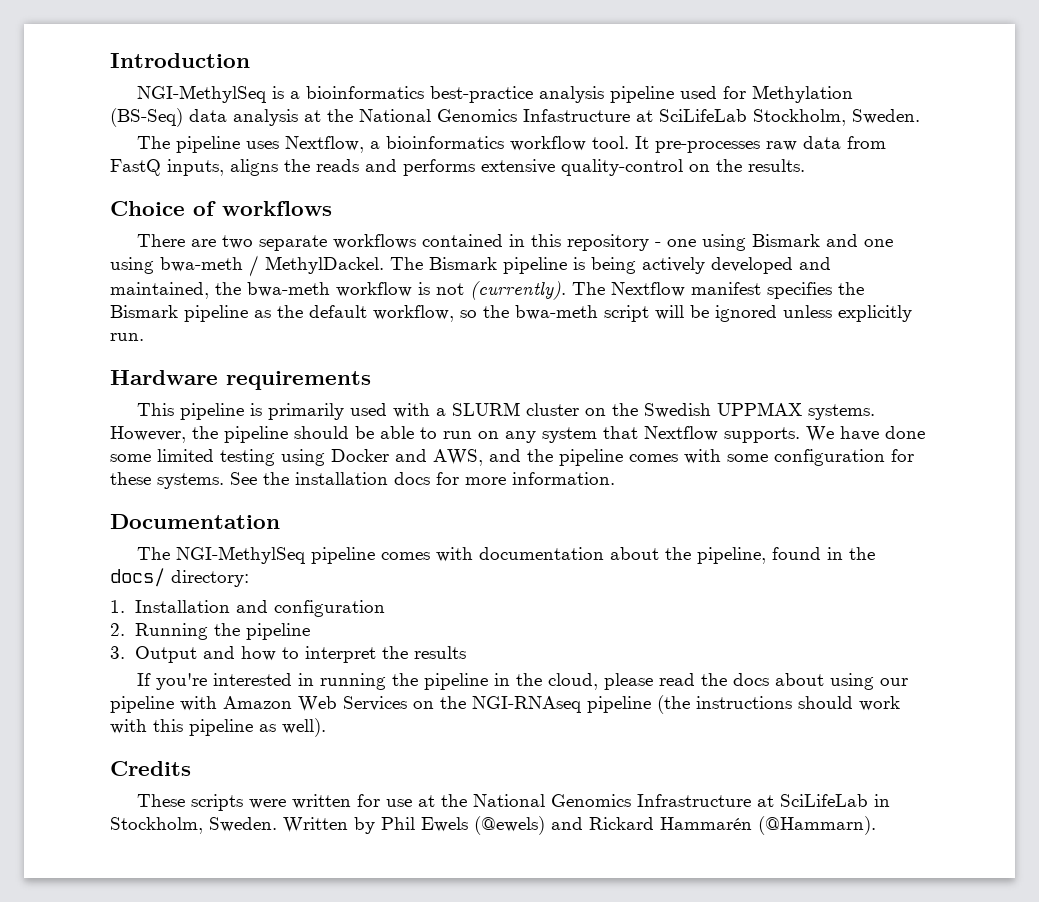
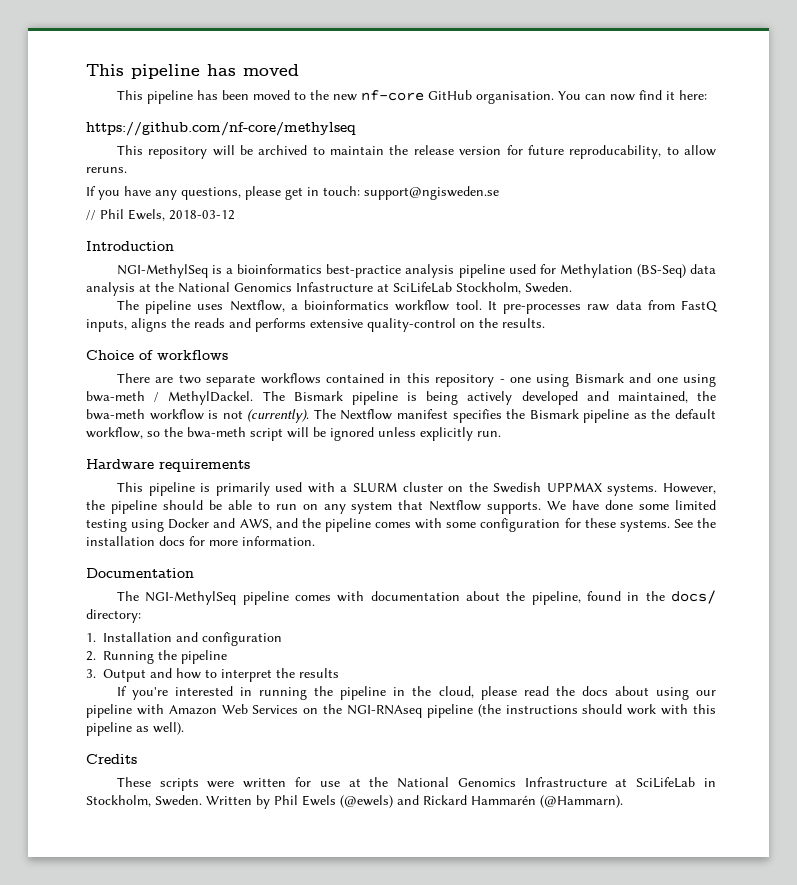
+ This pipeline has moved
+ This pipeline has been moved to the new nf-core GitHub organisation. You can now find it here:
+ https://github.com/nf-core/methylseq
+ This repository will be archived to maintain the release version for future reproducability, to allow reruns.
+ If you have any questions, please get in touch: support@ngisweden.se
+ // Phil Ewels, 2018-03-12

